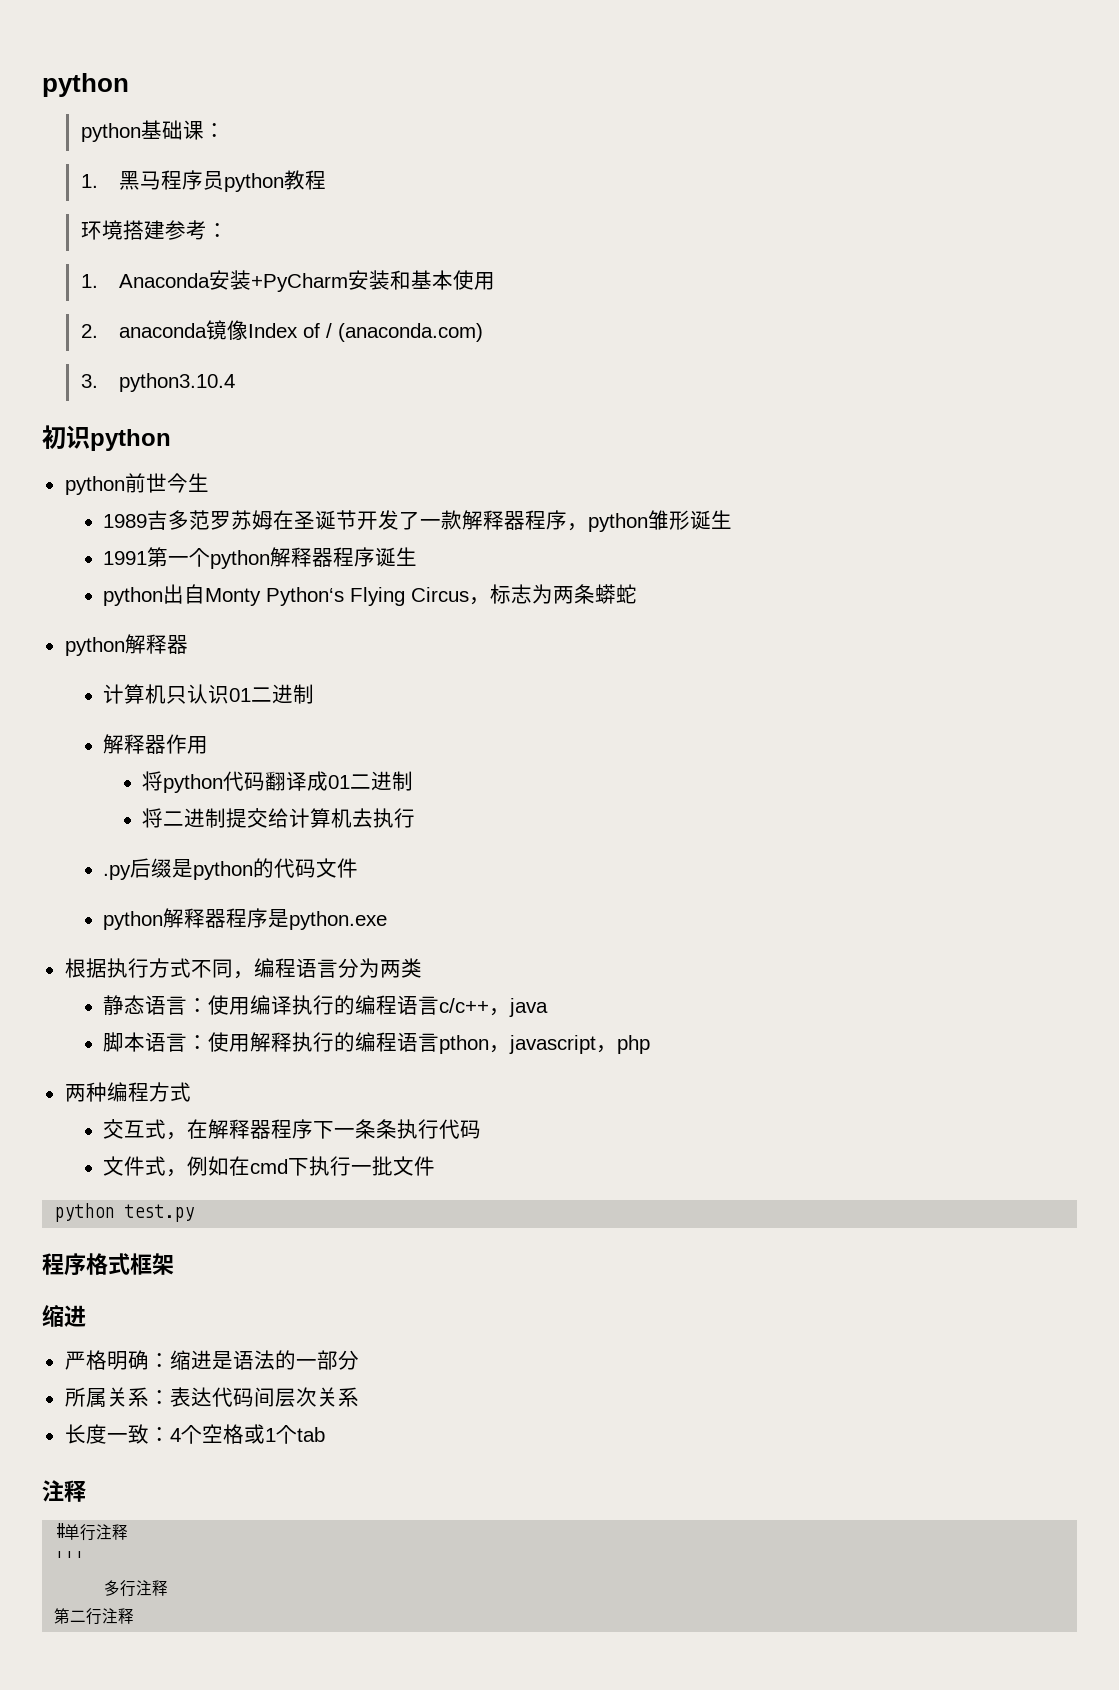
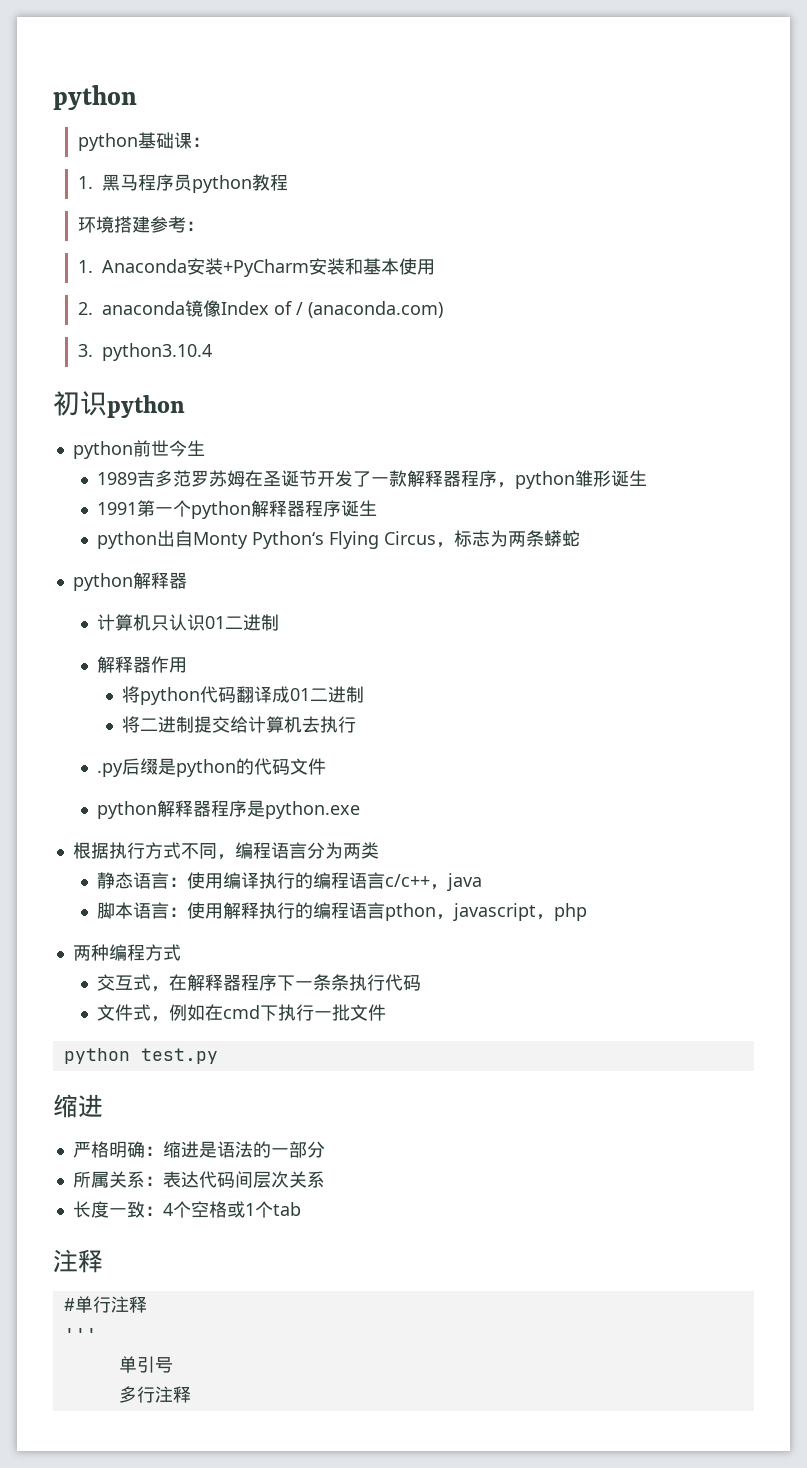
- 程序格式框架
+ 单引号
- 第二行注释

